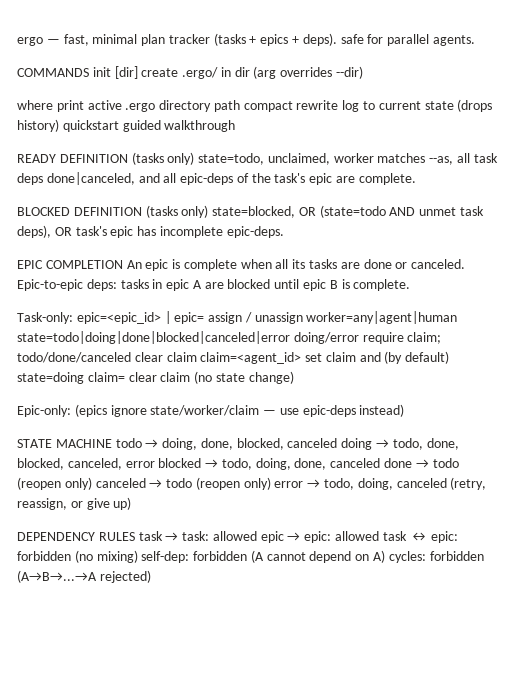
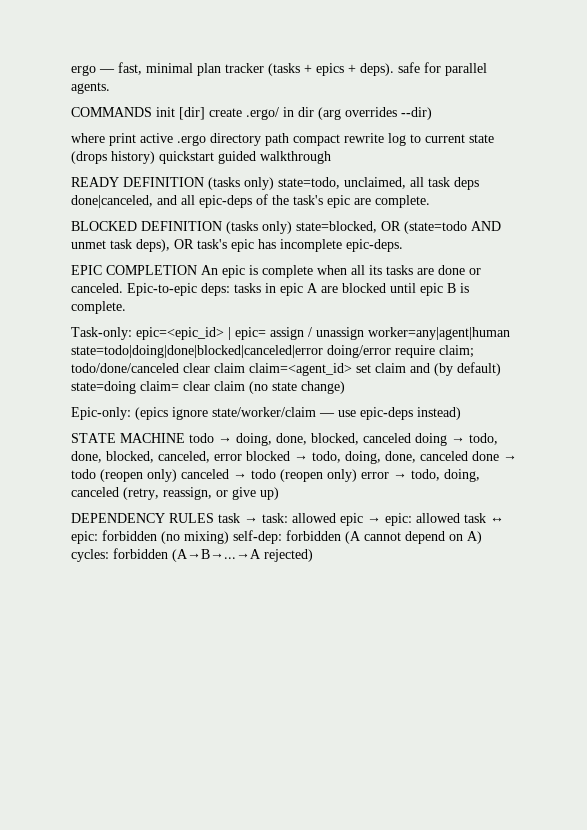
- READY DEFINITION (tasks only) state=todo, unclaimed, worker matches --as, all task deps done|canceled, and all epic-deps of the task's epic are complete.
+ READY DEFINITION (tasks only) state=todo, unclaimed, all task deps done|canceled, and all epic-deps of the task's epic are complete.

